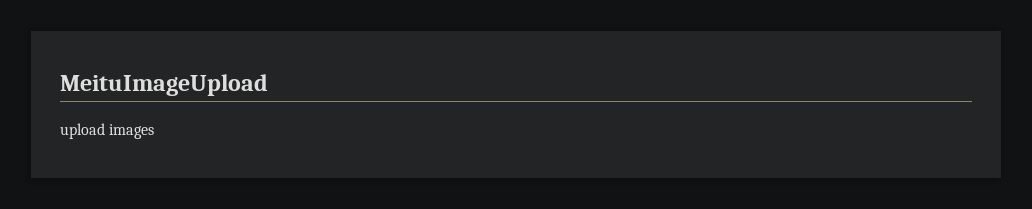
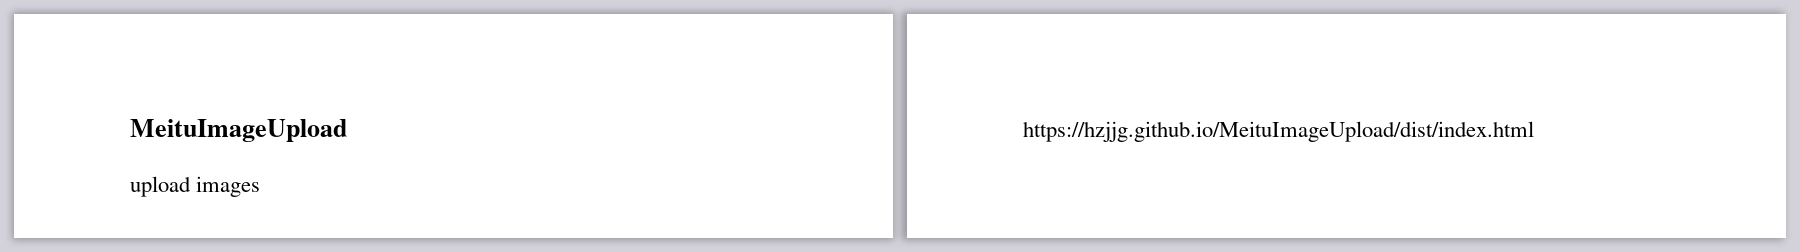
+ https://hzjjg.github.io/MeituImageUpload/dist/index.html

